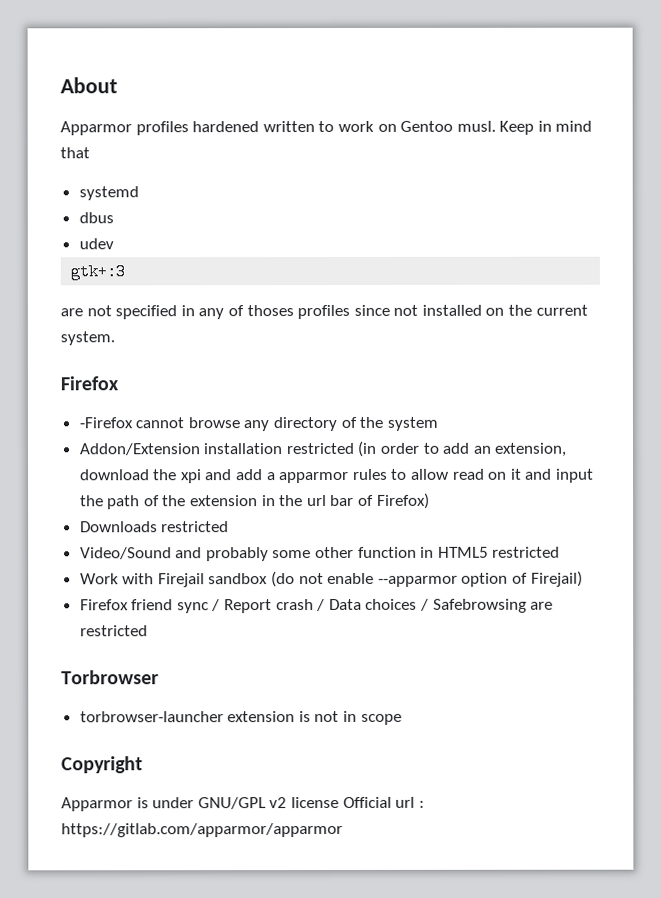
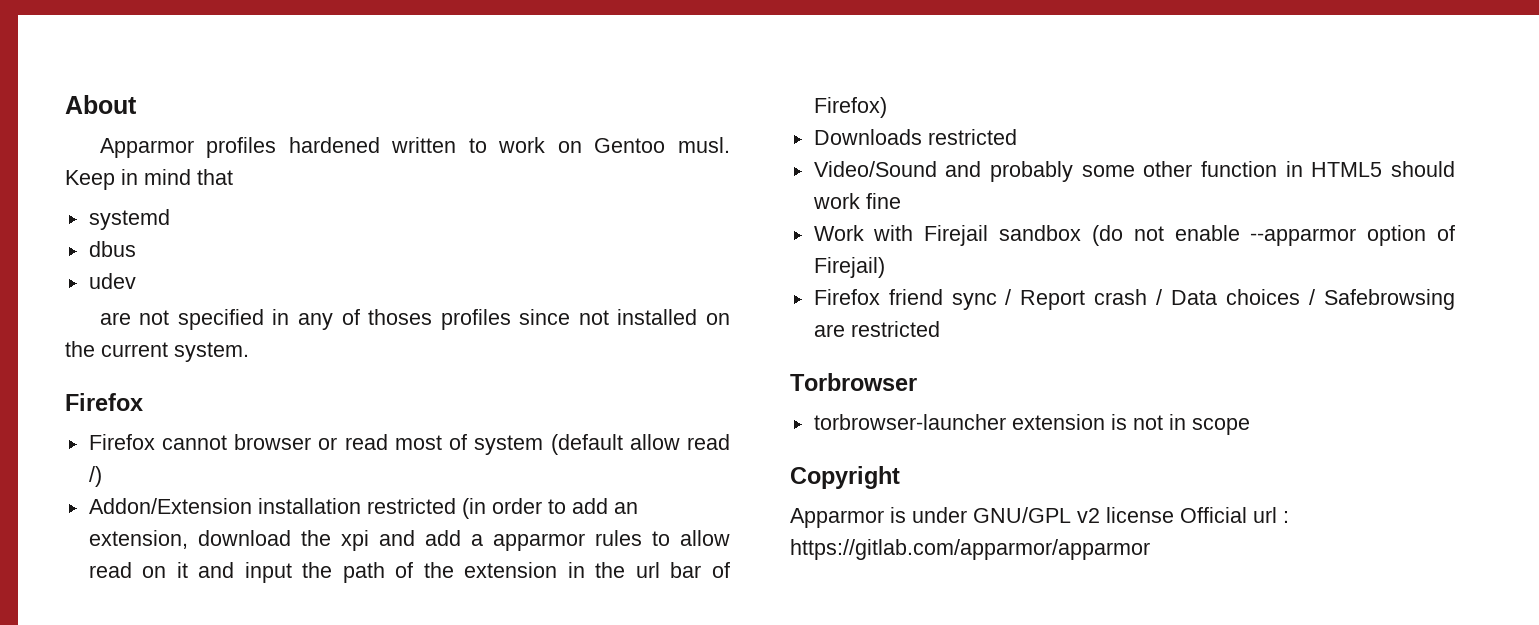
- gtk+:3
- -Firefox cannot browse any directory of the system
+ Firefox cannot browser or read most of system (default allow read /)
- Video/Sound and probably some other function in HTML5 restricted
+ Video/Sound and probably some other function in HTML5 should work fine

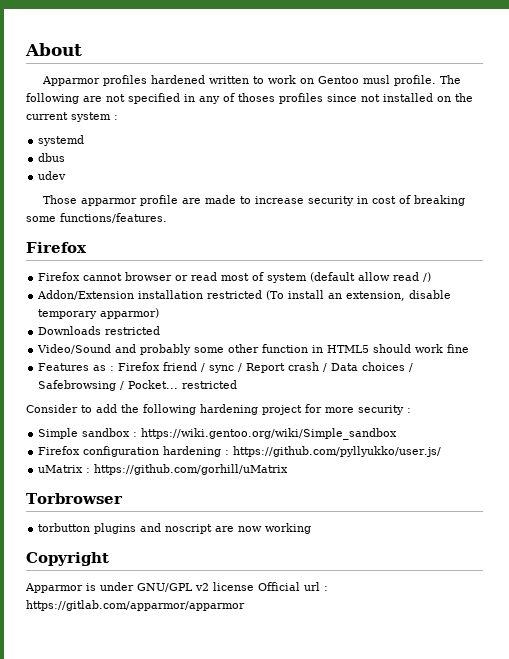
- Apparmor profiles hardened written to work on Gentoo musl. Keep in mind that
+ Apparmor profiles hardened written to work on Gentoo musl profile. The following are not specified in any of thoses profiles since not installed on the current system :
  systemd
  dbus
  udev
- are not specified in any of thoses profiles since not installed on the current system.
+ Those apparmor profile are made to increase security in cost of breaking some functions/features.
- Addon/Extension installation restricted (in order to add an extension, download the xpi and add a apparmor rules to allow read on it and input the path of the extension in the url bar of Firefox)
+ Addon/Extension installation restricted (To install an extension, disable temporary apparmor)
- Work with Firejail sandbox (do not enable --apparmor option of Firejail)
- Firefox friend sync / Report crash / Data choices / Safebrowsing are restricted
+ Features as : Firefox friend / sync / Report crash / Data choices / Safebrowsing / Pocket... restricted
+ Consider to add the following hardening project for more security :
+ Simple sandbox : https://wiki.gentoo.org/wiki/Simple_sandbox
+ Firefox configuration hardening : https://github.com/pyllyukko/user.js/
+ uMatrix : https://github.com/gorhill/uMatrix
  Torbrowser
- torbrowser-launcher extension is not in scope
+ torbutton plugins and noscript are now working

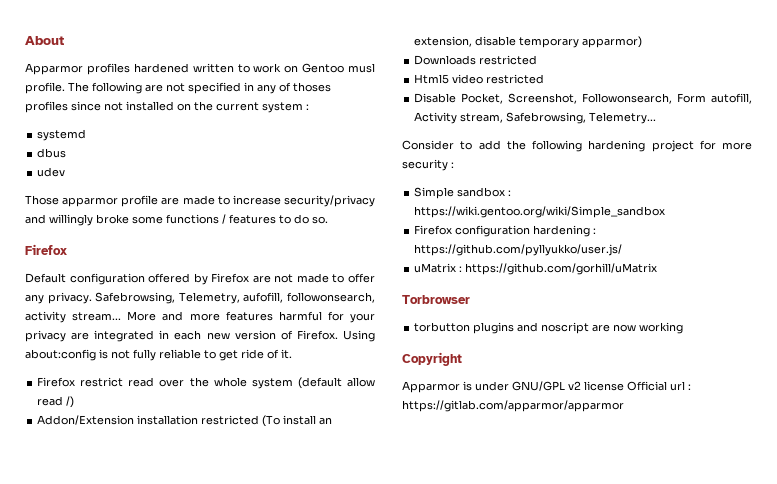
- Those apparmor profile are made to increase security in cost of breaking some functions/features.
+ Those apparmor profile are made to increase security/privacy and willingly broke some functions / features to do so.
  Firefox
- Firefox cannot browser or read most of system (default allow read /)
+ Default configuration offered by Firefox are not made to offer any privacy. Safebrowsing, Telemetry, aufofill, followonsearch, activity stream... More and more features harmful for your privacy are integrated in each new version of Firefox. Using about:config is not fully reliable to get ride of it.
+ Firefox restrict read over the whole system (default allow read /)
- Video/Sound and probably some other function in HTML5 should work fine
- Features as : Firefox friend / sync / Report crash / Data choices / Safebrowsing / Pocket... restricted
+ Html5 video restricted
+ Disable Pocket, Screenshot, Followonsearch, Form autofill, Activity stream, Safebrowsing, Telemetry...

